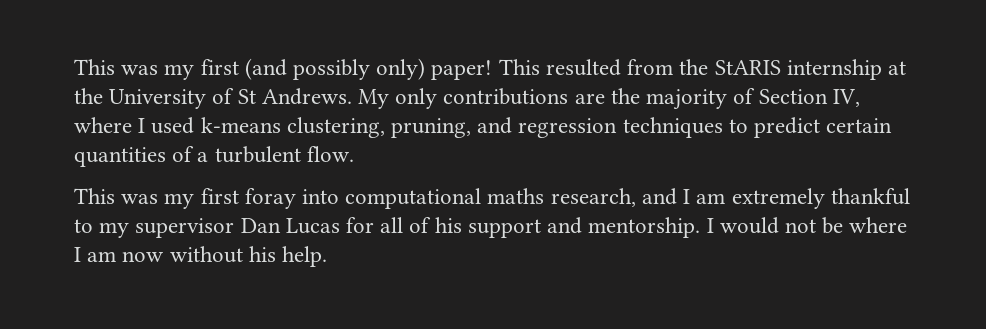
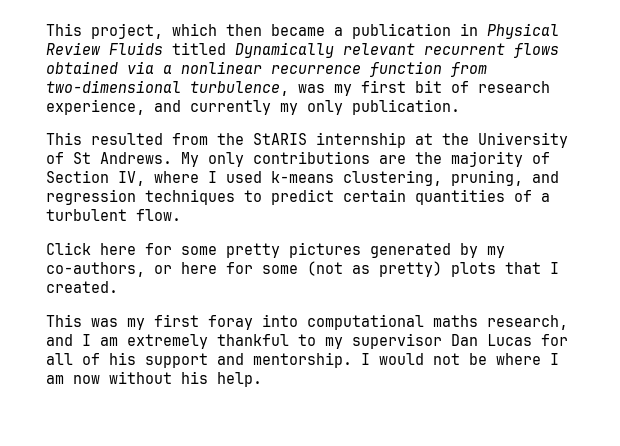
- This was my first (and possibly only) paper! This resulted from the StARIS internship at the University of St Andrews.
+ This project, which then became a publication in Physical Review Fluids titled Dynamically relevant recurrent flows obtained via a nonlinear recurrence function from two-dimensional turbulence, was my first bit of research experience, and currently my only publication.
+ This resulted from the StARIS internship at the University of St Andrews.
+ Click here for some pretty pictures generated by my co-authors, or here for some (not as pretty) plots that I created.

